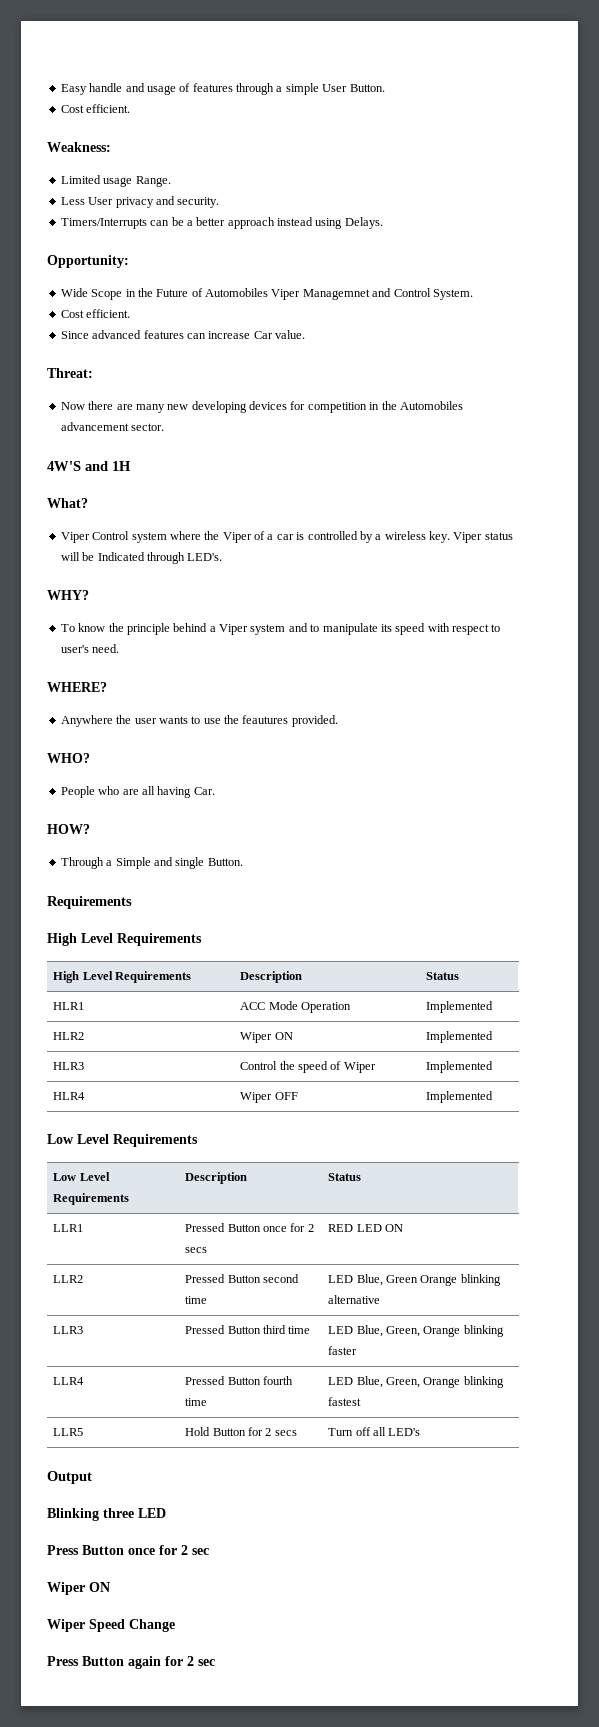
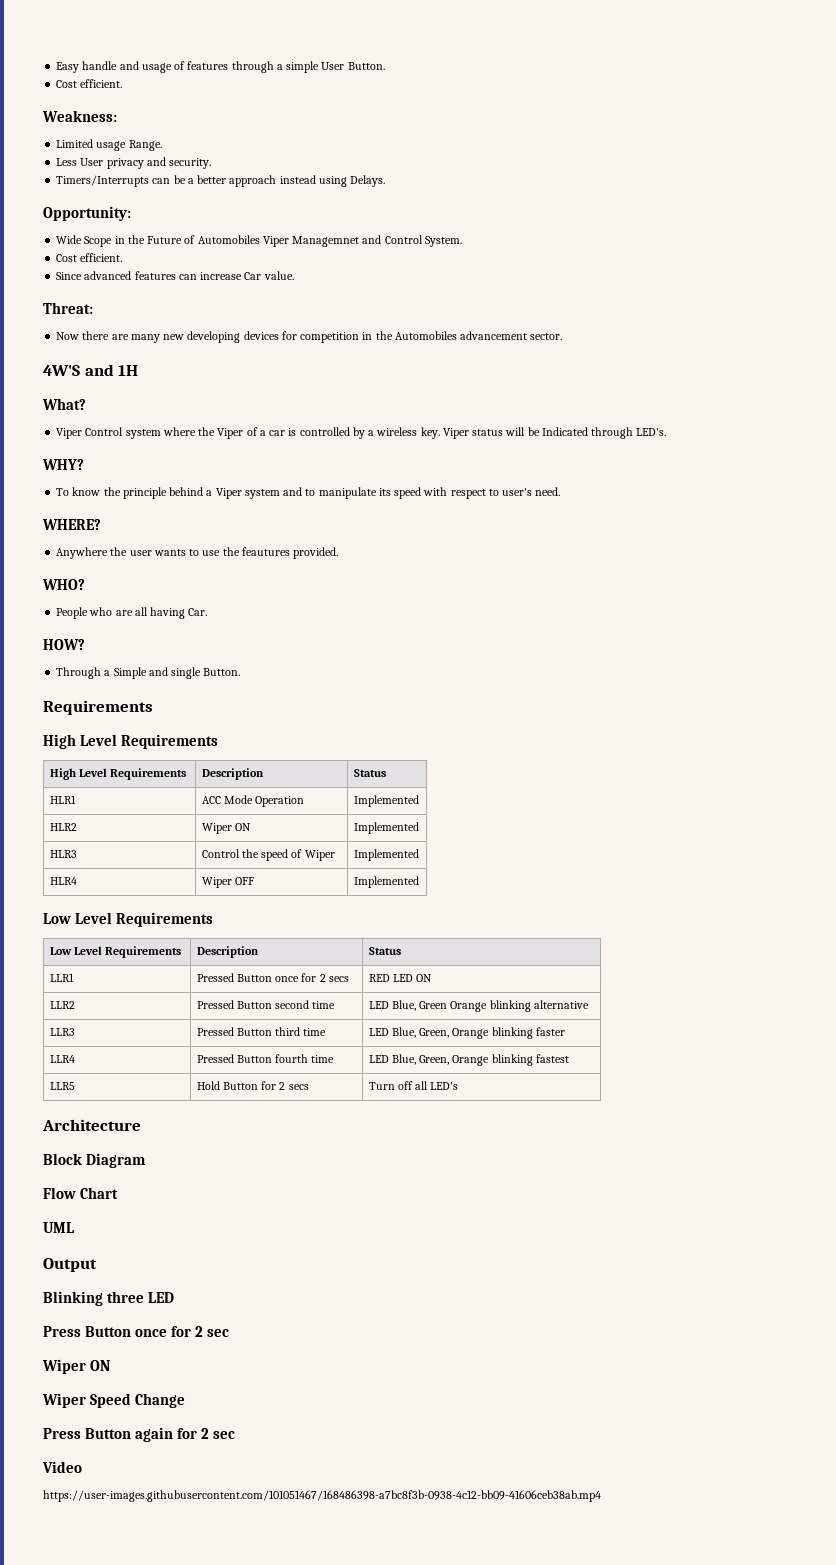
+ Architecture
+ Block Diagram
+ Flow Chart
+ UML
+ Video
+ https://user-images.githubusercontent.com/101051467/168486398-a7bc8f3b-0938-4c12-bb09-41606ceb38ab.mp4

